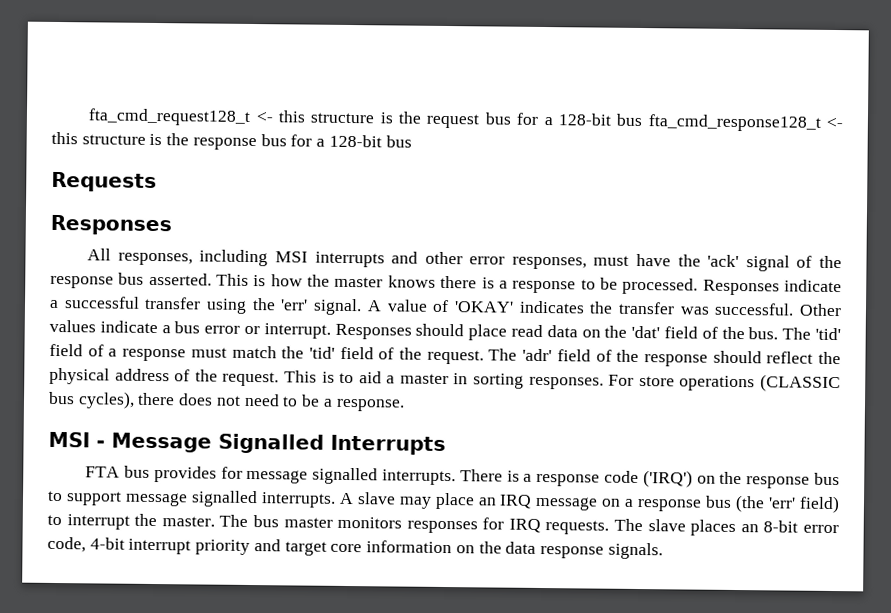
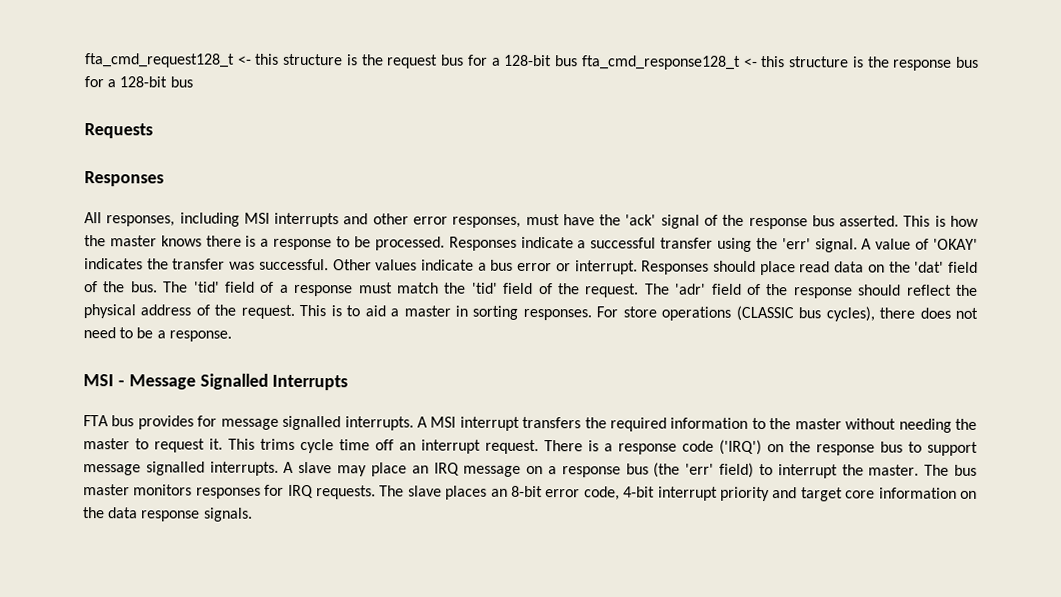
+ A MSI interrupt transfers the required information to the master without needing the master to request it. This trims cycle time off an interrupt request.

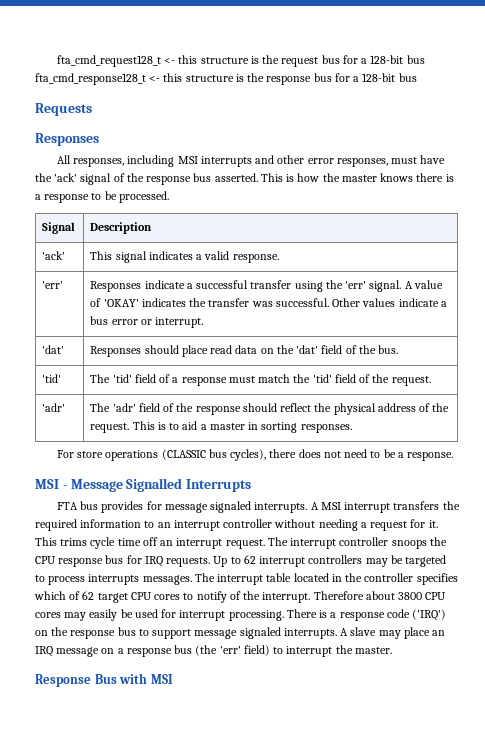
- This is how the master knows there is a response to be processed. Responses indicate a successful transfer using the 'err' signal. A value of 'OKAY' indicates the transfer was successful. Other values indicate a bus error or interrupt. Responses should place read data on the 'dat' field of the bus. The 'tid' field of a response must match the 'tid' field of the request. The 'adr' field of the response should reflect the physical address of the request. This is to aid a master in sorting responses. For store operations (CLASSIC bus cycles), there does not need to be a response.
+ This is how the master knows there is a response to be processed.
+ Signal | Description
+ 'ack' | This signal indicates a valid response.
+ 'err' | Responses indicate a successful transfer using the 'err' signal. A value of 'OKAY' indicates the transfer was successful. Other values indicate a bus error or interrupt.
+ 'dat' | Responses should place read data on the 'dat' field of the bus.
+ 'tid' | The 'tid' field of a response must match the 'tid' field of the request.
+ 'adr' | The 'adr' field of the response should reflect the physical address of the request. This is to aid a master in sorting responses.
+ For store operations (CLASSIC bus cycles), there does not need to be a response.
- FTA bus provides for message signalled interrupts.
+ FTA bus provides for message signaled interrupts.
- A MSI interrupt transfers the required information to the master without needing the master to request it.
+ A MSI interrupt transfers the required information to an interrupt controller without needing a request for it.
+ The interrupt controller snoops the CPU response bus for IRQ requests. Up to 62 interrupt controllers may be targeted to process interrupts messages. The interrupt table located in the controller specifies which of 62 target CPU cores to notify of the interrupt. Therefore about 3800 CPU cores may easily be used for interrupt processing.
- There is a response code ('IRQ') on the response bus to support message signalled interrupts.
+ There is a response code ('IRQ') on the response bus to support message signaled interrupts.
- A slave may place an IRQ message on a response bus (the 'err' field) to interrupt the master. The bus master monitors responses for IRQ requests. The slave places an 8-bit error code, 4-bit interrupt priority and target core information on the data response signals.
+ A slave may place an IRQ message on a response bus (the 'err' field) to interrupt the master.
+ Response Bus with MSI

